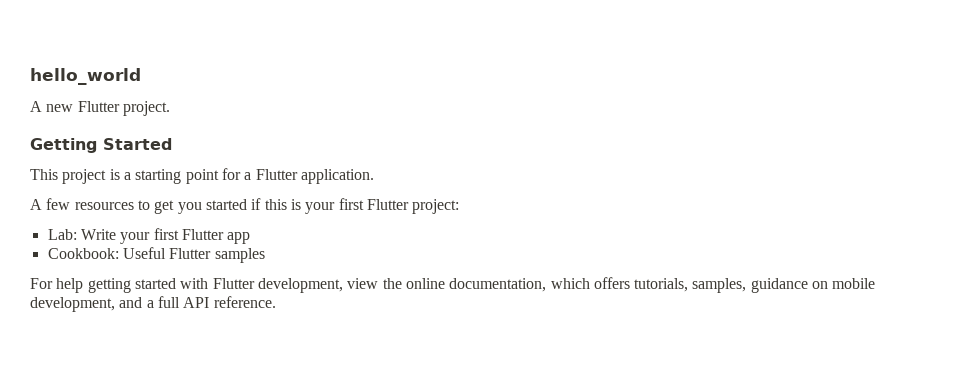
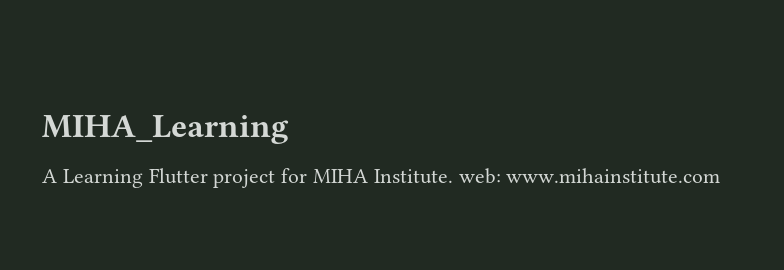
- hello_world
- A new Flutter project.
- Getting Started
- This project is a starting point for a Flutter application.
- A few resources to get you started if this is your first Flutter project:
- Lab: Write your first Flutter app
- Cookbook: Useful Flutter samples
- For help getting started with Flutter development, view the online documentation, which offers tutorials, samples, guidance on mobile development, and a full API reference.
+ MIHA_Learning
+ A Learning Flutter project for MIHA Institute. web: www.mihainstitute.com

